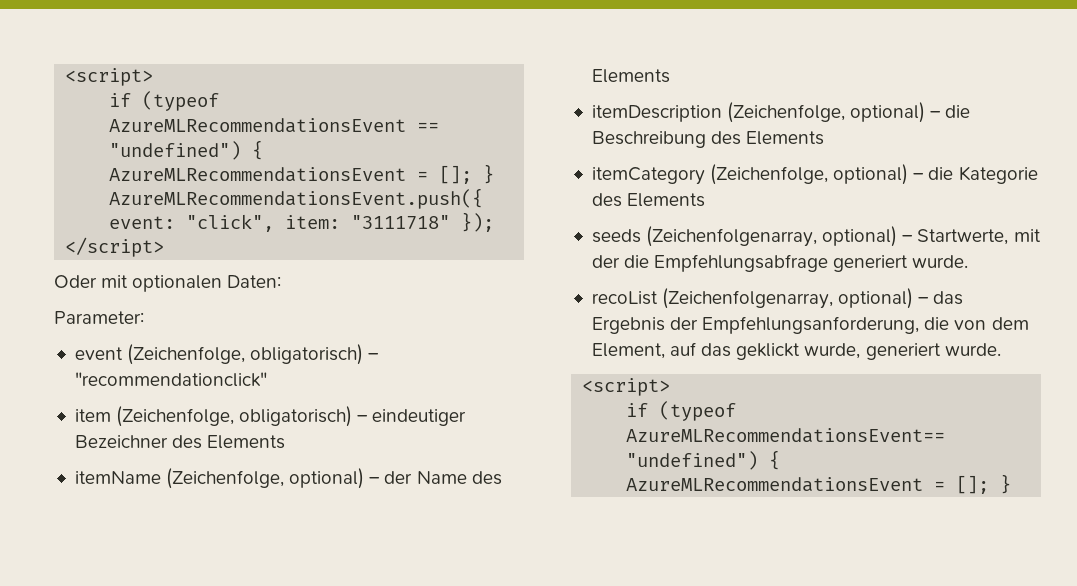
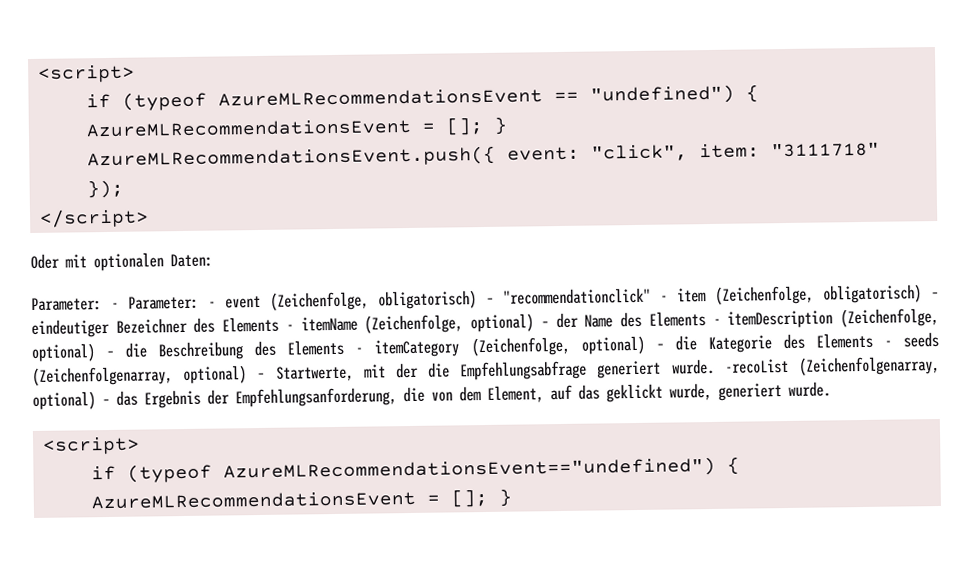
- Parameter:
- event (Zeichenfolge, obligatorisch) – "recommendationclick"
- item (Zeichenfolge, obligatorisch) – eindeutiger Bezeichner des Elements
- itemName (Zeichenfolge, optional) – der Name des Elements
- itemDescription (Zeichenfolge, optional) – die Beschreibung des Elements
- itemCategory (Zeichenfolge, optional) – die Kategorie des Elements
- seeds (Zeichenfolgenarray, optional) – Startwerte, mit der die Empfehlungsabfrage generiert wurde.
- recoList (Zeichenfolgenarray, optional) – das Ergebnis der Empfehlungsanforderung, die von dem Element, auf das geklickt wurde, generiert wurde.
+ Parameter: - Parameter: - event (Zeichenfolge, obligatorisch) – "recommendationclick" - item (Zeichenfolge, obligatorisch) – eindeutiger Bezeichner des Elements - itemName (Zeichenfolge, optional) – der Name des Elements - itemDescription (Zeichenfolge, optional) – die Beschreibung des Elements - itemCategory (Zeichenfolge, optional) – die Kategorie des Elements - seeds (Zeichenfolgenarray, optional) – Startwerte, mit der die Empfehlungsabfrage generiert wurde. -recoList (Zeichenfolgenarray, optional) – das Ergebnis der Empfehlungsanforderung, die von dem Element, auf das geklickt wurde, generiert wurde.

